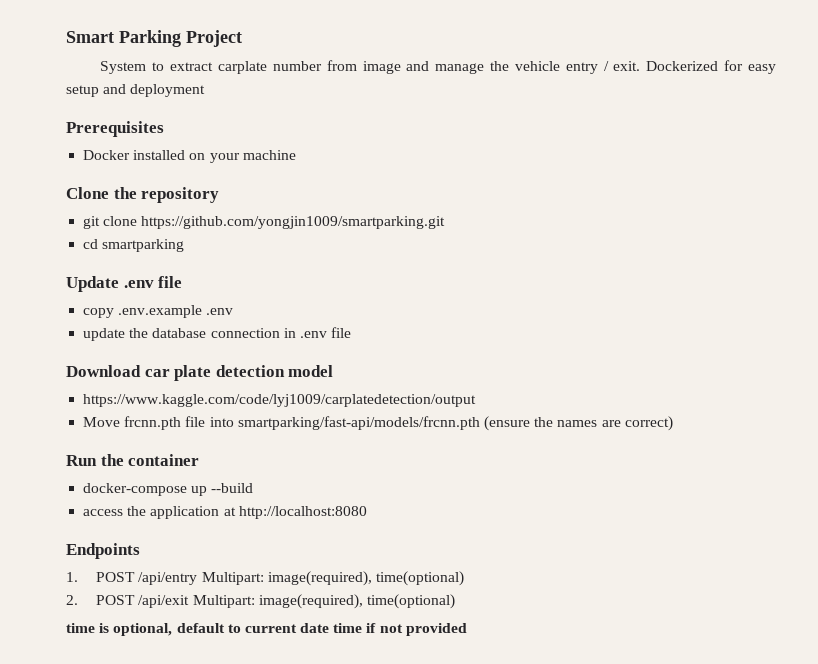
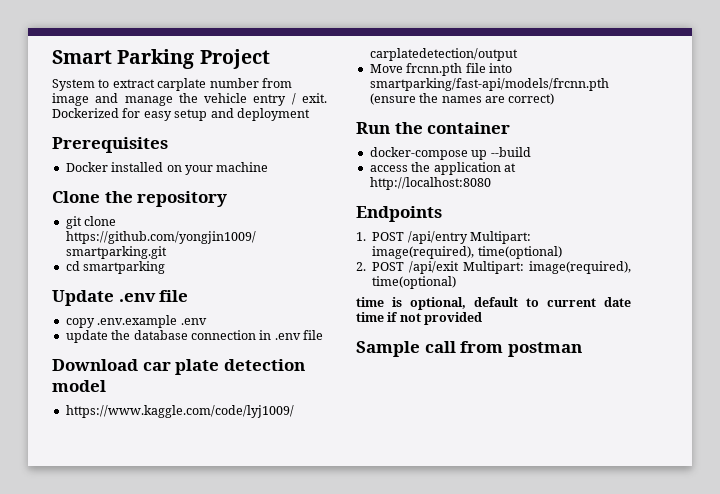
+ Sample call from postman

